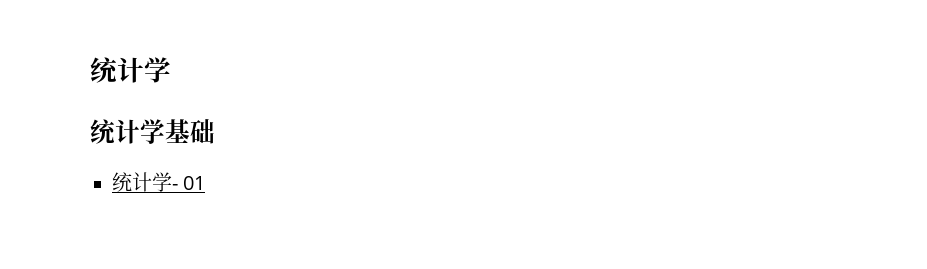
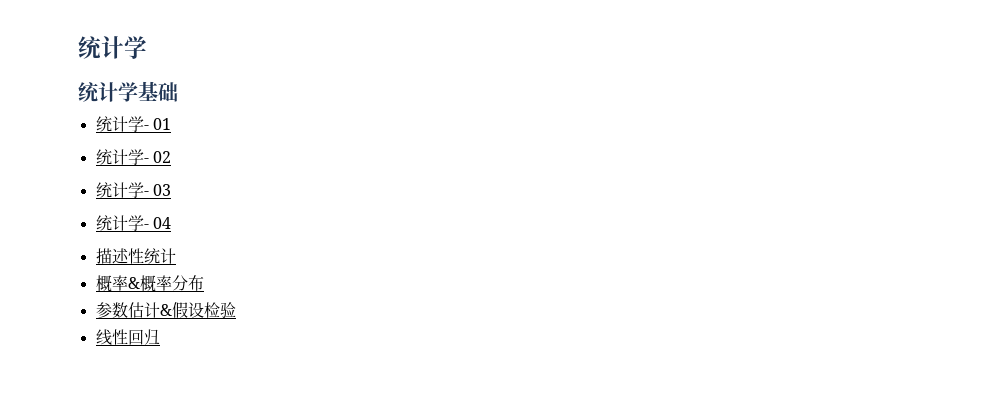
+ 统计学- 02
+ 统计学- 03
+ 统计学- 04
+ 描述性统计
+ 概率&概率分布
+ 参数估计&假设检验
+ 线性回归

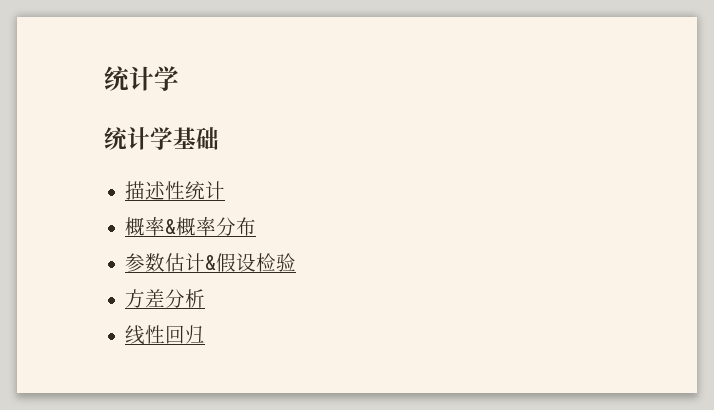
- 统计学- 01
- 统计学- 02
- 统计学- 03
- 统计学- 04
+ 方差分析

